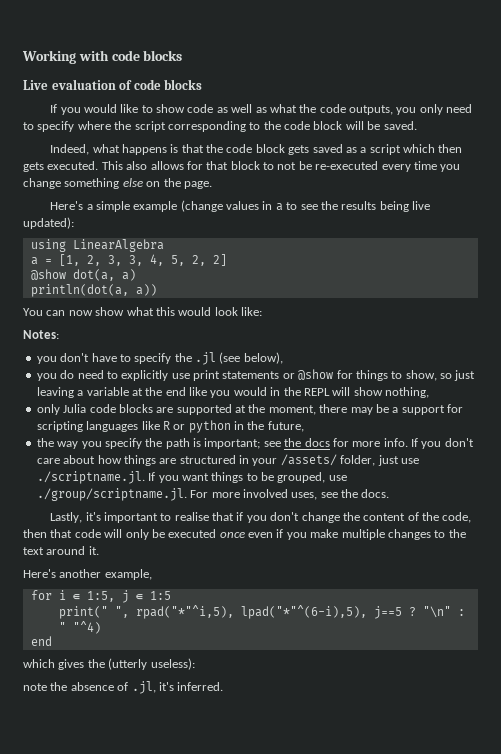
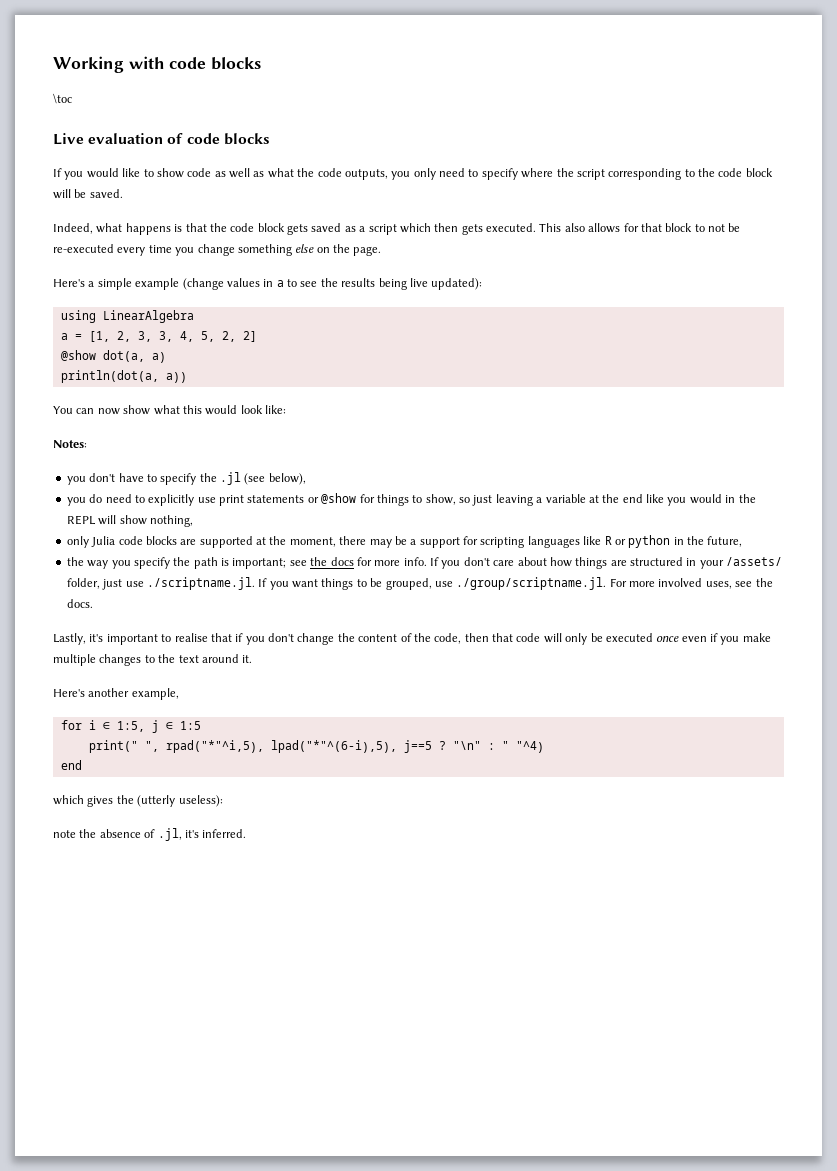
+ \toc

